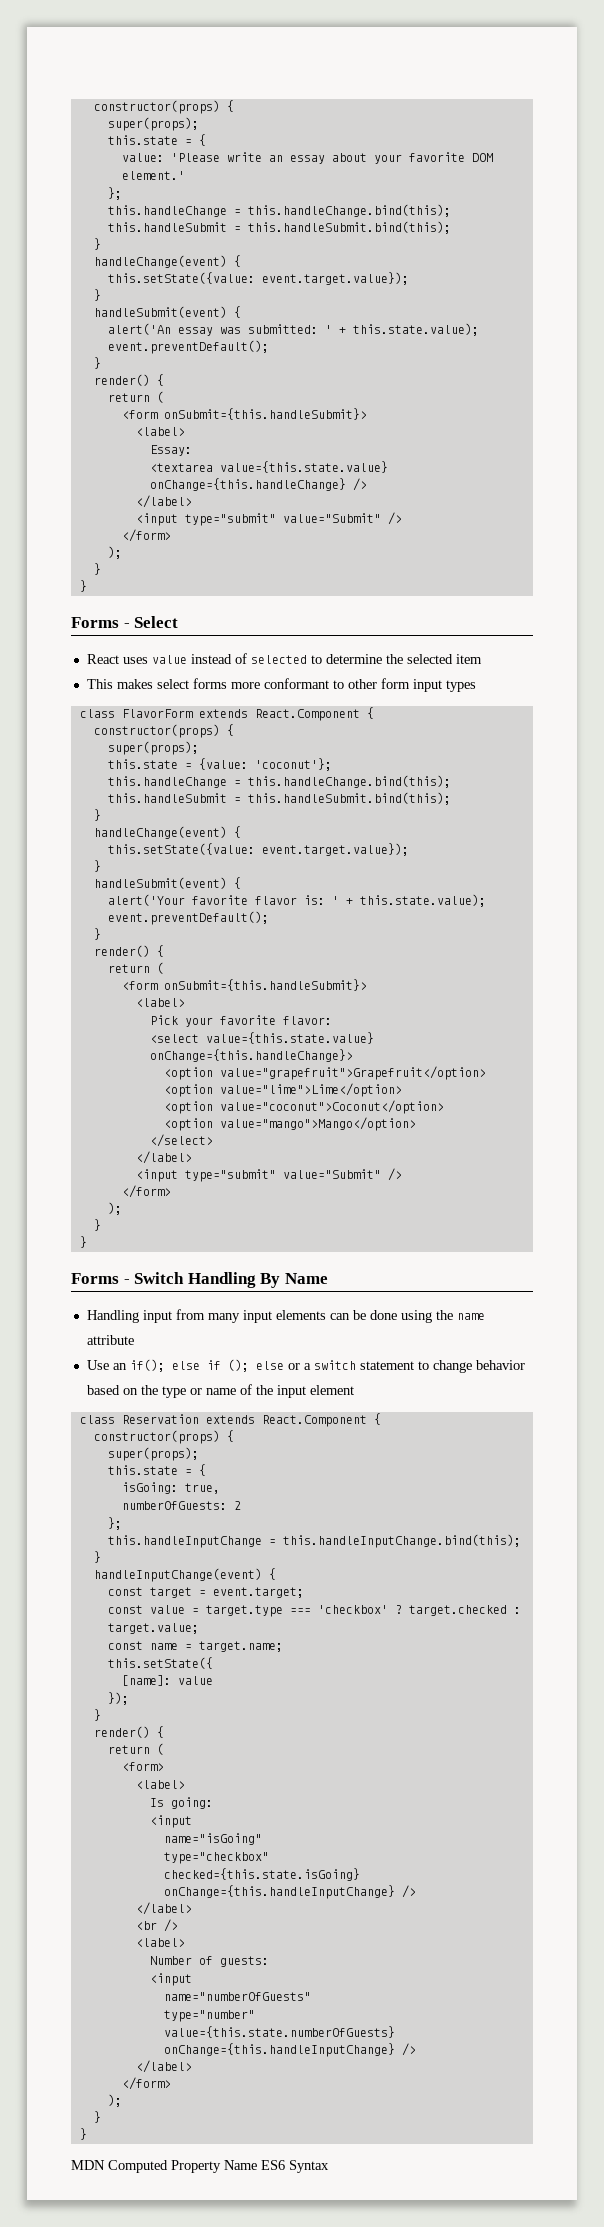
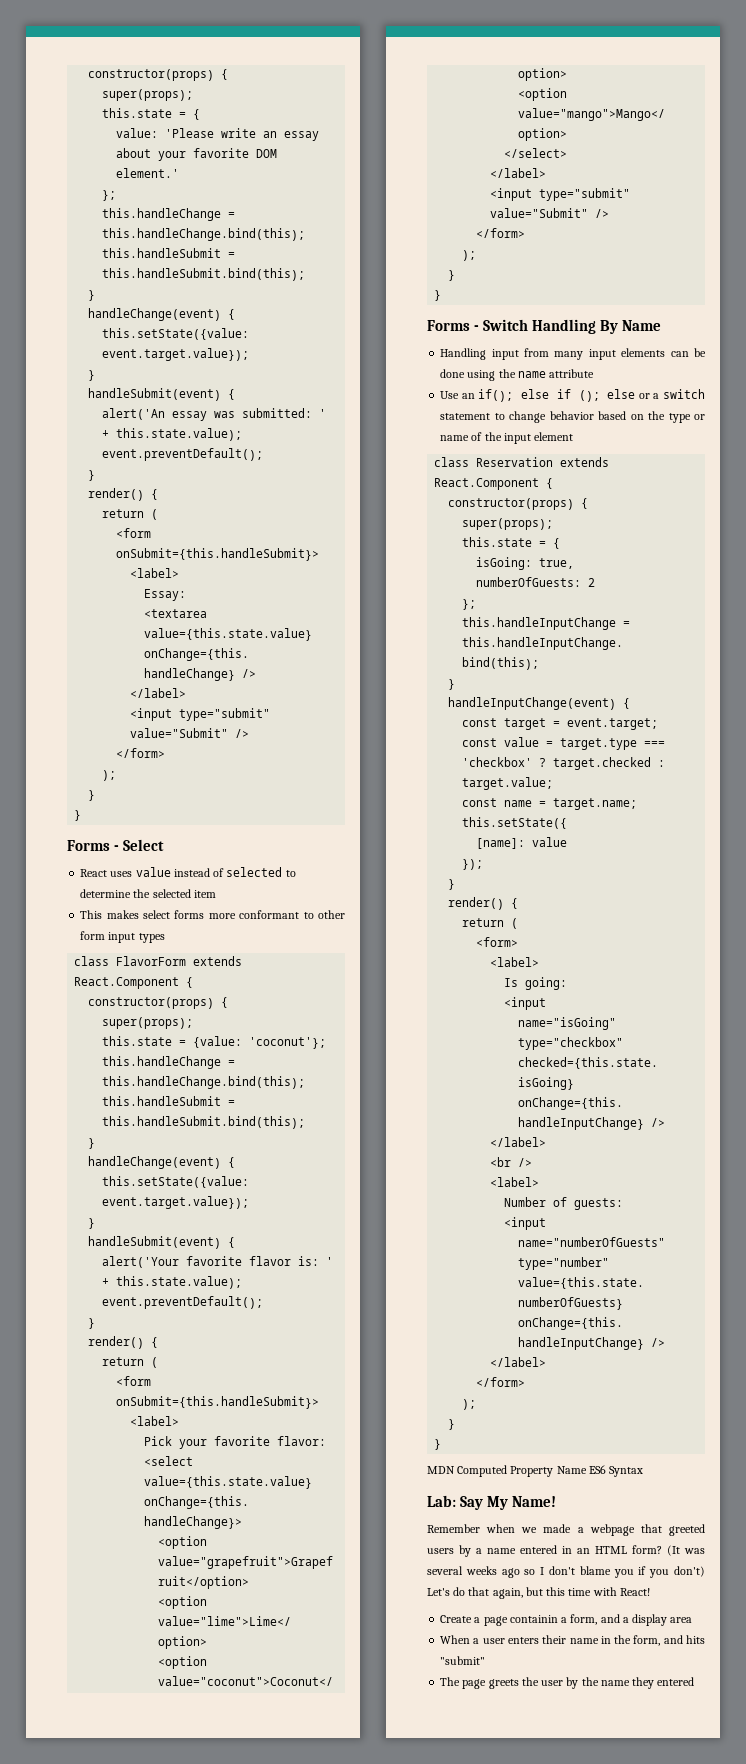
+ Lab: Say My Name!
+ Remember when we made a webpage that greeted users by a name entered in an HTML form? (It was several weeks ago so I don't blame you if you don't) Let's do that again, but this time with React!
+ Create a page containin a form, and a display area
+ When a user enters their name in the form, and hits "submit"
+ The page greets the user by the name they entered

